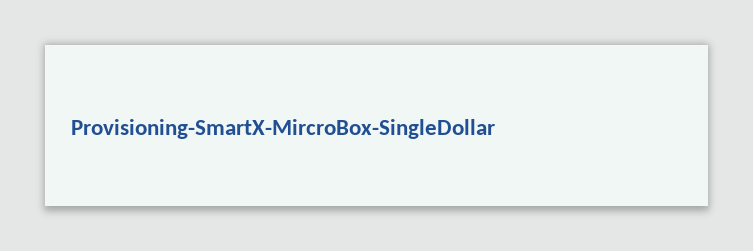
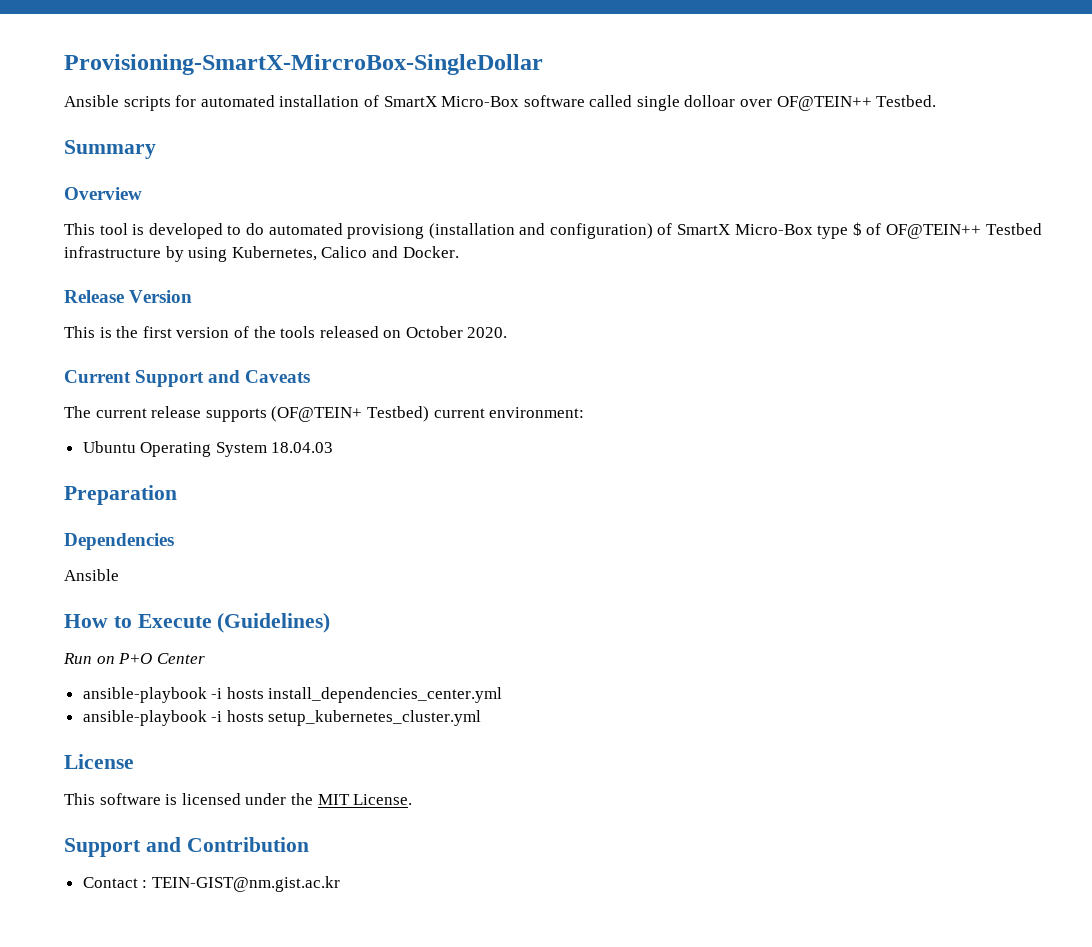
+ Ansible scripts for automated installation of SmartX Micro-Box software called single dolloar over OF@TEIN++ Testbed.
+ Summary
+ Overview
+ This tool is developed to do automated provisiong (installation and configuration) of SmartX Micro-Box type $ of OF@TEIN++ Testbed infrastructure by using Kubernetes, Calico and Docker.
+ Release Version
+ This is the first version of the tools released on October 2020.
+ Current Support and Caveats
+ The current release supports (OF@TEIN+ Testbed) current environment:
+ Ubuntu Operating System 18.04.03
+ Preparation
+ Dependencies
+ Ansible
+ How to Execute (Guidelines)
+ Run on P+O Center
+ ansible-playbook -i hosts install_dependencies_center.yml
+ ansible-playbook -i hosts setup_kubernetes_cluster.yml
+ License
+ This software is licensed under the MIT License.
+ Support and Contribution
+ Contact : TEIN-GIST@nm.gist.ac.kr

